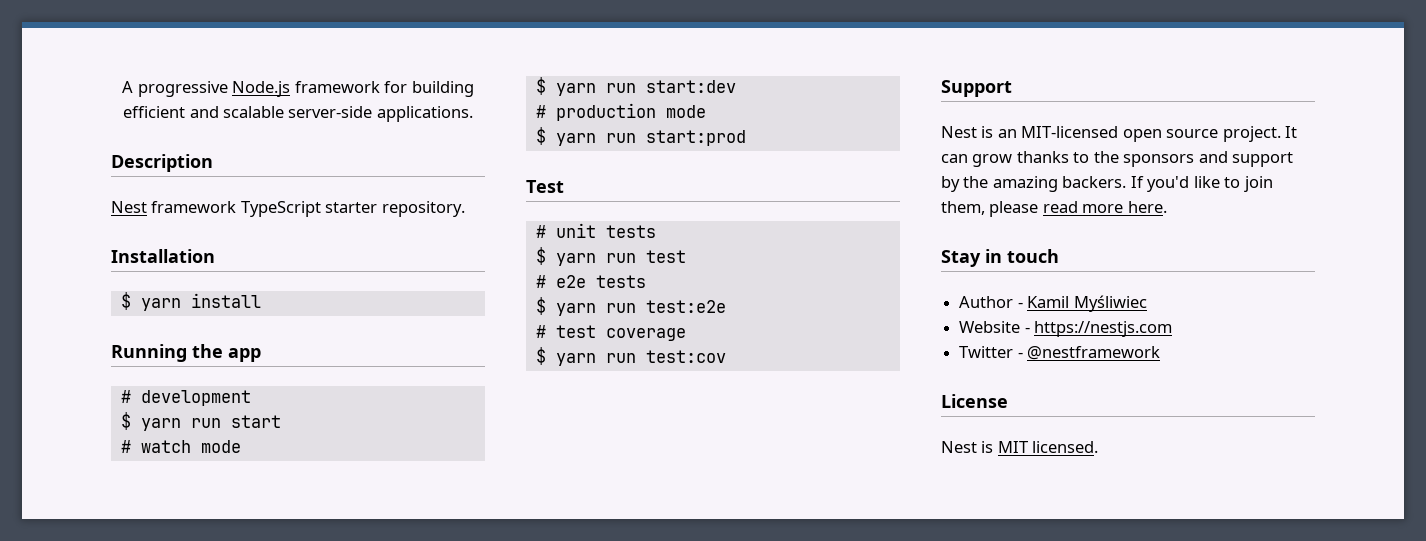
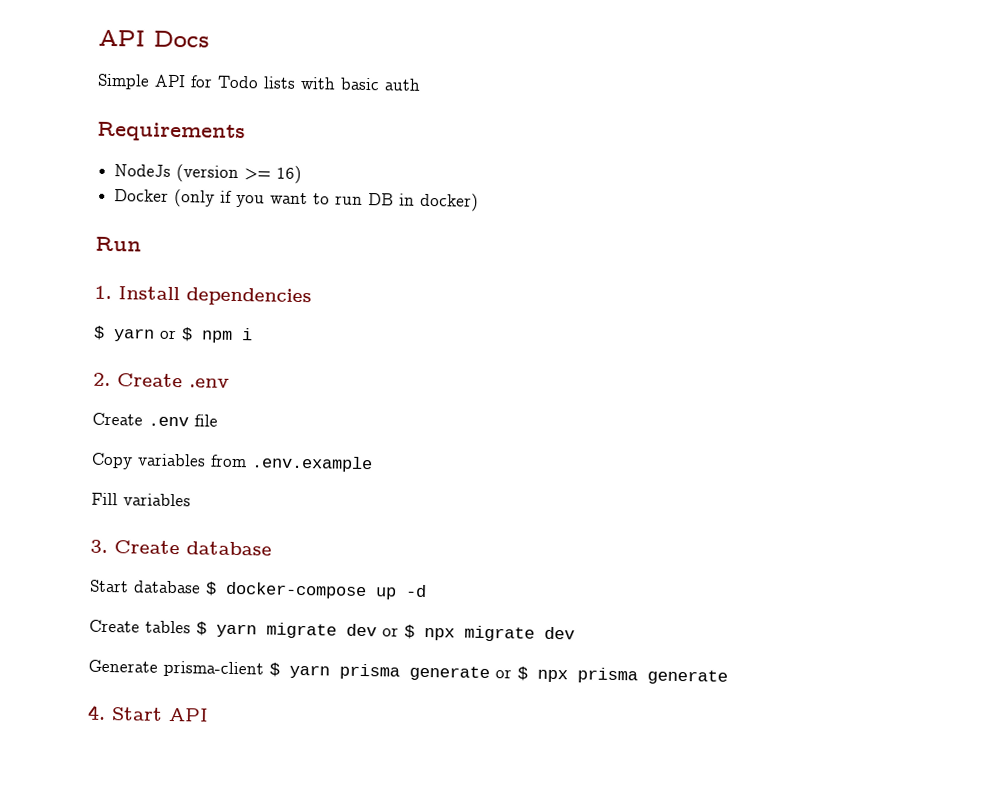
- A progressive Node.js framework for building efficient and scalable server-side applications.
- Description
- Nest framework TypeScript starter repository.
- Installation
- $ yarn install
- Running the app
- # development
- $ yarn run start
- # watch mode
- $ yarn run start:dev
- # production mode
- $ yarn run start:prod
- Test
- # unit tests
- $ yarn run test
- # e2e tests
- $ yarn run test:e2e
- # test coverage
- $ yarn run test:cov
- Support
- Nest is an MIT-licensed open source project. It can grow thanks to the sponsors and support by the amazing backers. If you'd like to join them, please read more here.
- Stay in touch
- Author - Kamil Myśliwiec
- Website - https://nestjs.com
- Twitter - @nestframework
- License
- Nest is MIT licensed.
+ API Docs
+ Simple API for Todo lists with basic auth
+ Requirements
+ NodeJs (version >= 16)
+ Docker (only if you want to run DB in docker)
+ Run
+ 1. Install dependencies
+ $ yarn or $ npm i
+ 2. Create .env
+ Create .env file
+ Copy variables from .env.example
+ Fill variables
+ 3. Create database
+ Start database $ docker-compose up -d
+ Create tables $ yarn migrate dev or $ npx migrate dev
+ Generate prisma-client $ yarn prisma generate or $ npx prisma generate
+ 4. Start API

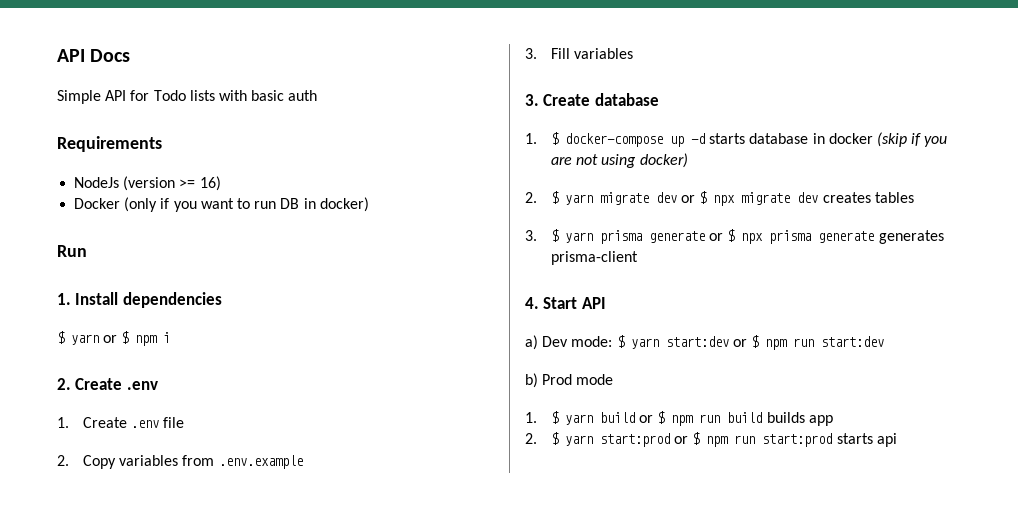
- Create .env file
+ 1. Create .env file
- Copy variables from .env.example
+ 2. Copy variables from .env.example
- Fill variables
+ 3. Fill variables
- Start database $ docker-compose up -d
- Create tables $ yarn migrate dev or $ npx migrate dev
- Generate prisma-client $ yarn prisma generate or $ npx prisma generate
+ 1. $ docker-compose up -d starts database in docker (skip if you are not using docker)
+ 2. $ yarn migrate dev or $ npx migrate dev creates tables
+ 3. $ yarn prisma generate or $ npx prisma generate generates prisma-client
+ a) Dev mode: $ yarn start:dev or $ npm run start:dev
+ b) Prod mode
+ 1. $ yarn build or $ npm run build builds app
+ 2. $ yarn start:prod or $ npm run start:prod starts api

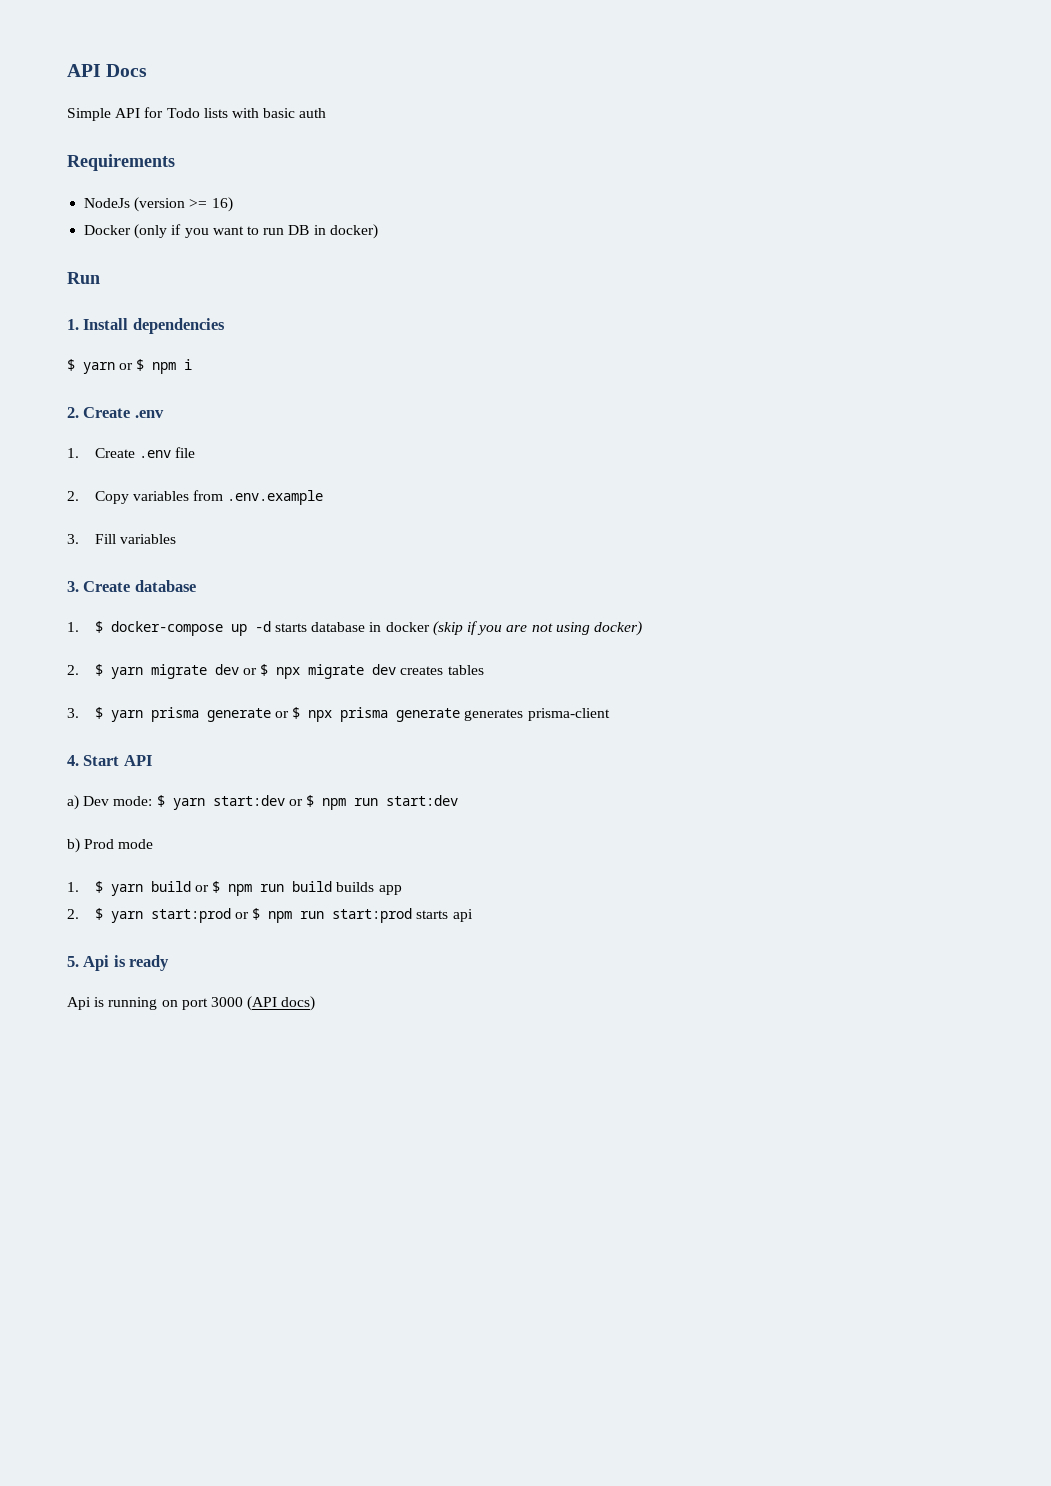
+ 5. Api is ready
+ Api is running on port 3000 (API docs)

